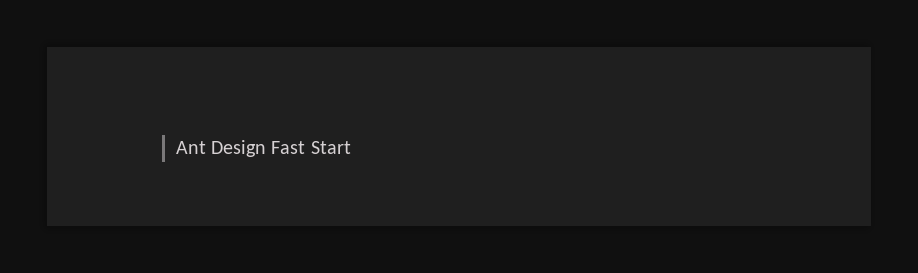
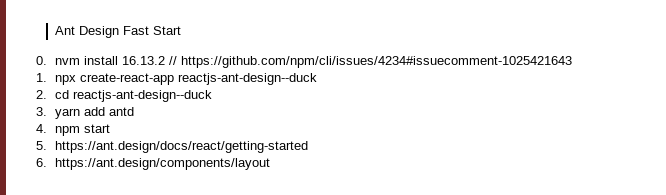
+ 0. nvm install 16.13.2 // https://github.com/npm/cli/issues/4234#issuecomment-1025421643
+ 1. npx create-react-app reactjs-ant-design--duck
+ 2. cd reactjs-ant-design--duck
+ 3. yarn add antd
+ 4. npm start
+ 5. https://ant.design/docs/react/getting-started
+ 6. https://ant.design/components/layout

